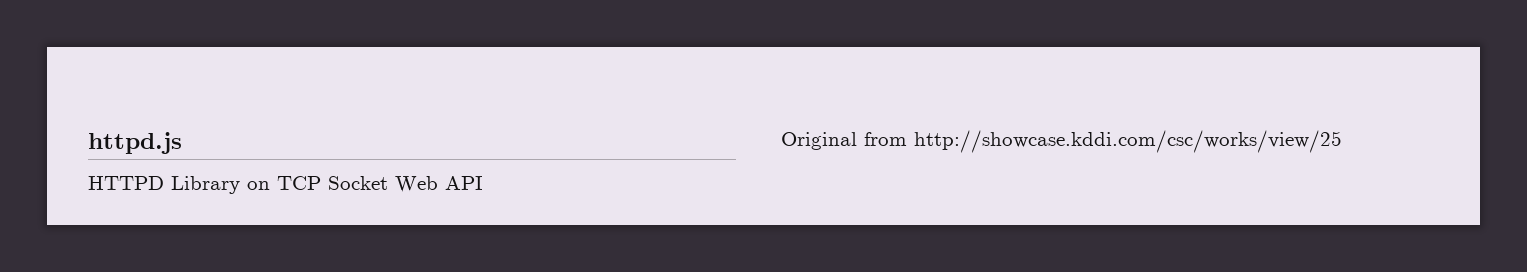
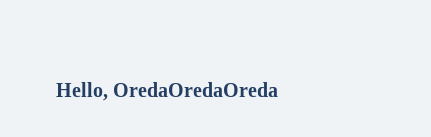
- httpd.js
- HTTPD Library on TCP Socket Web API
- Original from http://showcase.kddi.com/csc/works/view/25
+ Hello, OredaOredaOreda

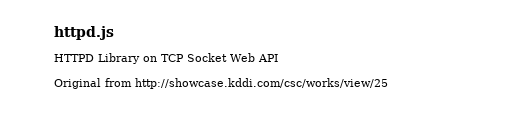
- Hello, OredaOredaOreda
+ httpd.js
+ HTTPD Library on TCP Socket Web API
+ Original from http://showcase.kddi.com/csc/works/view/25

